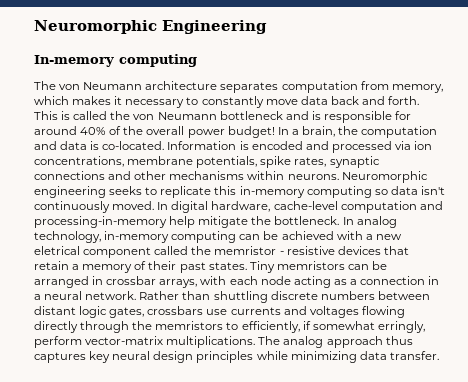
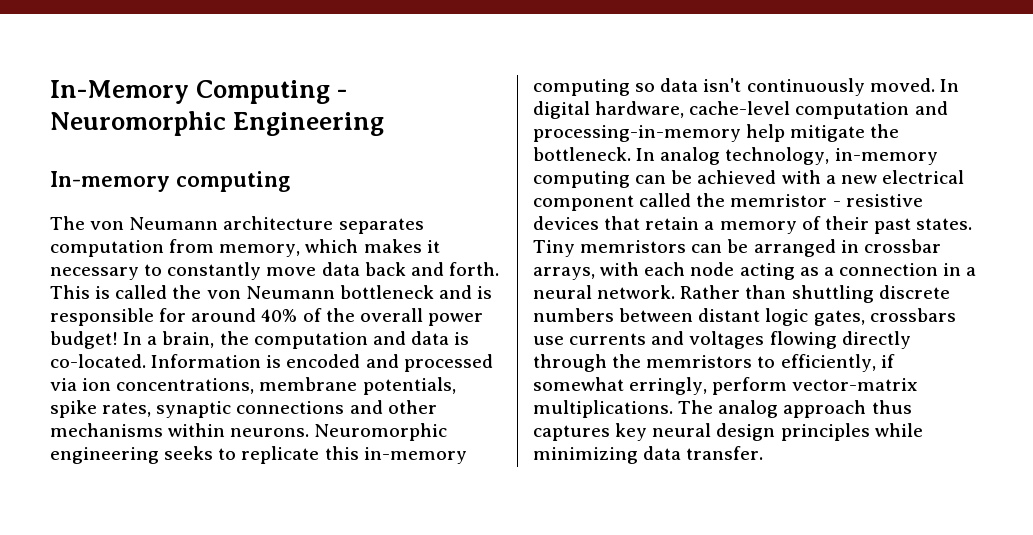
- Neuromorphic Engineering
+ In-Memory Computing - Neuromorphic Engineering
- In analog technology, in-memory computing can be achieved with a new eletrical component called the memristor - resistive devices that retain a memory of their past states.
+ In analog technology, in-memory computing can be achieved with a new electrical component called the memristor - resistive devices that retain a memory of their past states.

